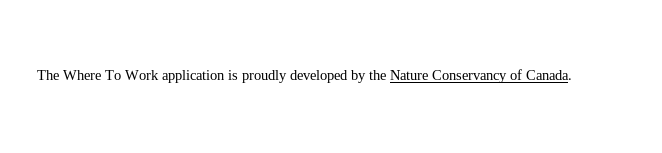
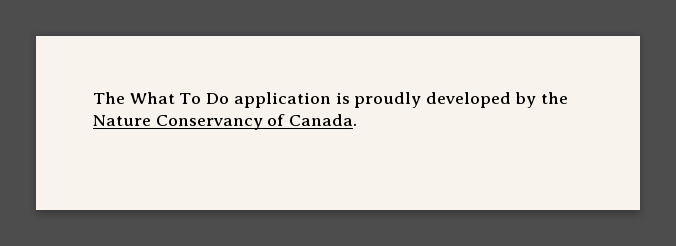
- The Where To Work application is proudly developed by the Nature Conservancy of Canada.
+ The What To Do application is proudly developed by the Nature Conservancy of Canada.

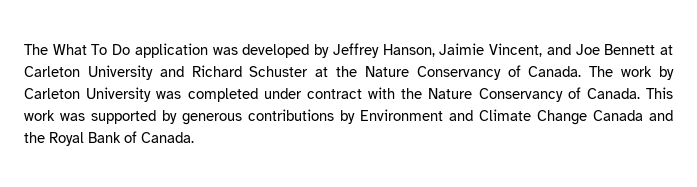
- The What To Do application is proudly developed by the Nature Conservancy of Canada.
+ The What To Do application was developed by Jeffrey Hanson, Jaimie Vincent, and Joe Bennett at Carleton University and Richard Schuster at the Nature Conservancy of Canada. The work by Carleton University was completed under contract with the Nature Conservancy of Canada. This work was supported by generous contributions by Environment and Climate Change Canada and the Royal Bank of Canada.

